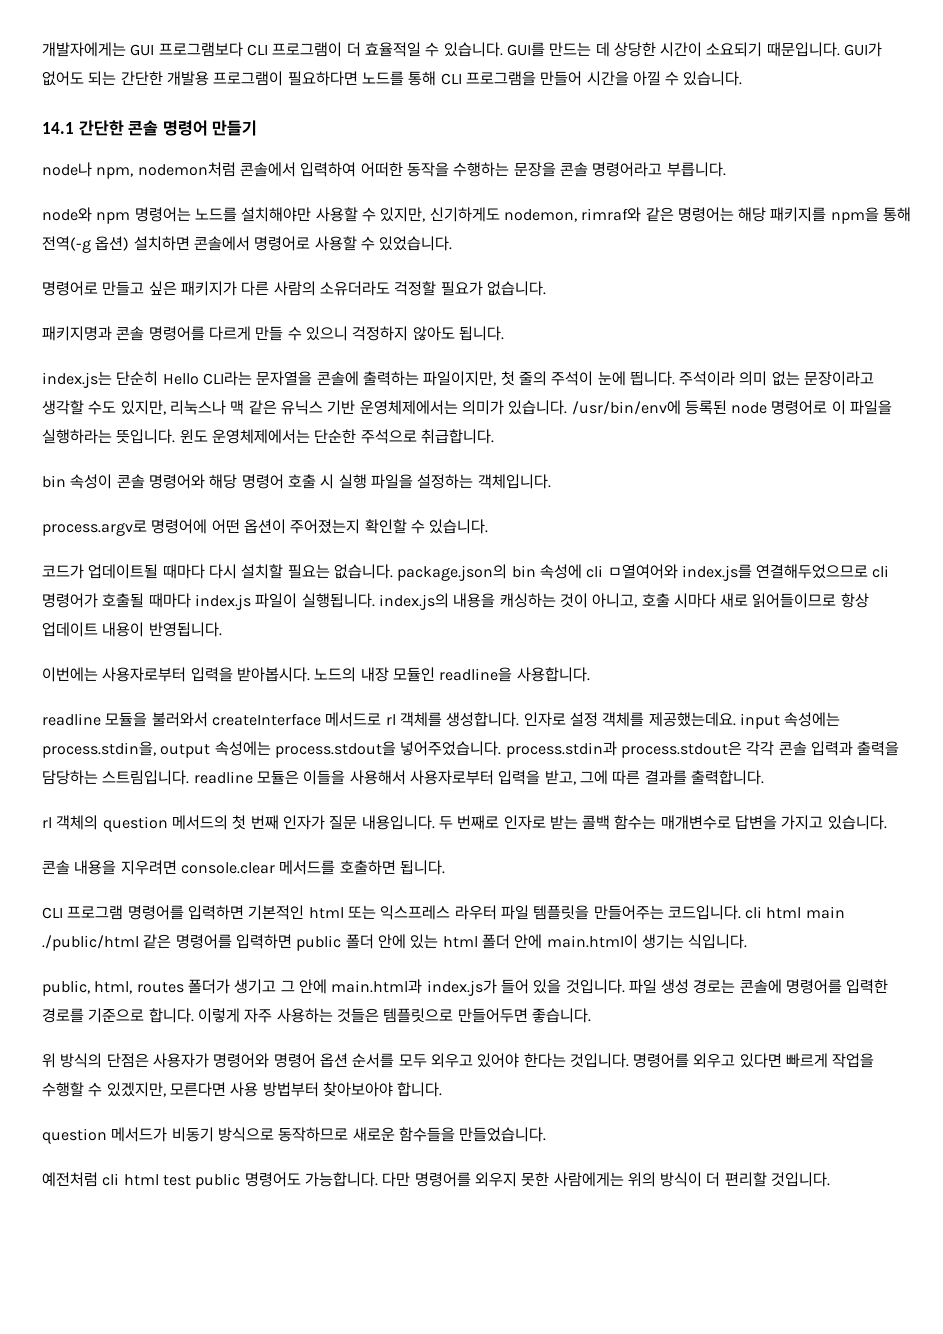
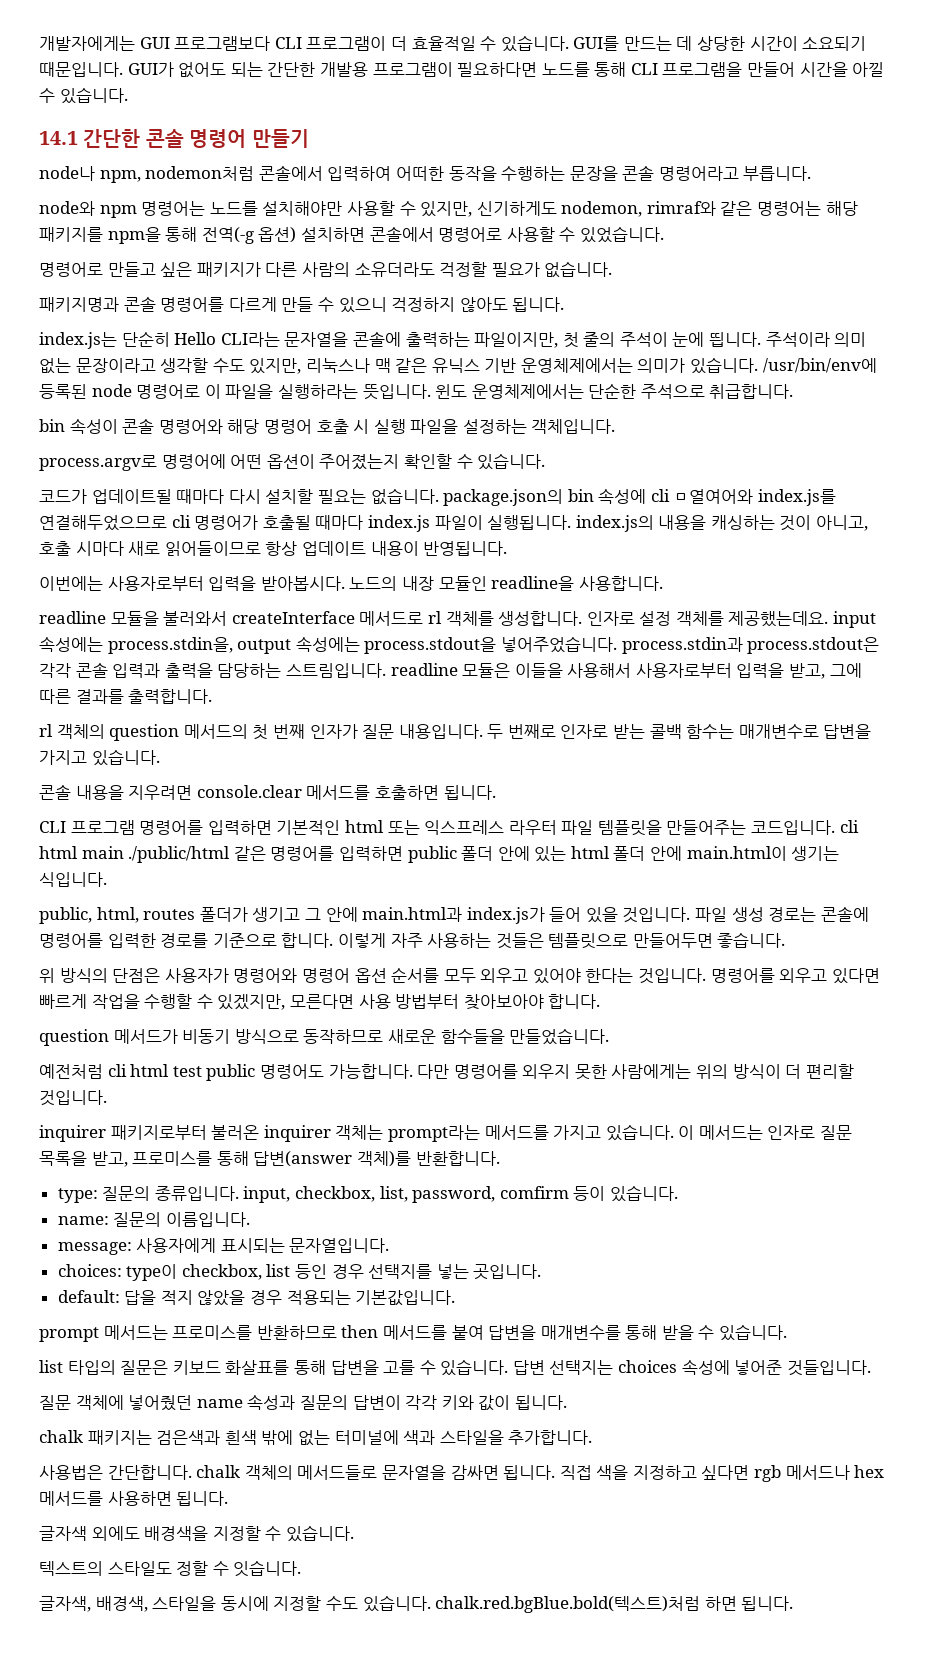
+ inquirer 패키지로부터 불러온 inquirer 객체는 prompt라는 메서드를 가지고 있습니다. 이 메서드는 인자로 질문 목록을 받고, 프로미스를 통해 답변(answer 객체)를 반환합니다.
+ type: 질문의 종류입니다. input, checkbox, list, password, comfirm 등이 있습니다.
+ name: 질문의 이름입니다.
+ message: 사용자에게 표시되는 문자열입니다.
+ choices: type이 checkbox, list 등인 경우 선택지를 넣는 곳입니다.
+ default: 답을 적지 않았을 경우 적용되는 기본값입니다.
+ prompt 메서드는 프로미스를 반환하므로 then 메서드를 붙여 답변을 매개변수를 통해 받을 수 있습니다.
+ list 타입의 질문은 키보드 화살표를 통해 답변을 고를 수 있습니다. 답변 선택지는 choices 속성에 넣어준 것들입니다.
+ 질문 객체에 넣어줬던 name 속성과 질문의 답변이 각각 키와 값이 됩니다.
+ chalk 패키지는 검은색과 흰색 밖에 없는 터미널에 색과 스타일을 추가합니다.
+ 사용법은 간단합니다. chalk 객체의 메서드들로 문자열을 감싸면 됩니다. 직접 색을 지정하고 싶다면 rgb 메서드나 hex 메서드를 사용하면 됩니다.
+ 글자색 외에도 배경색을 지정할 수 있습니다.
+ 텍스트의 스타일도 정할 수 잇습니다.
+ 글자색, 배경색, 스타일을 동시에 지정할 수도 있습니다. chalk.red.bgBlue.bold(텍스트)처럼 하면 됩니다.

